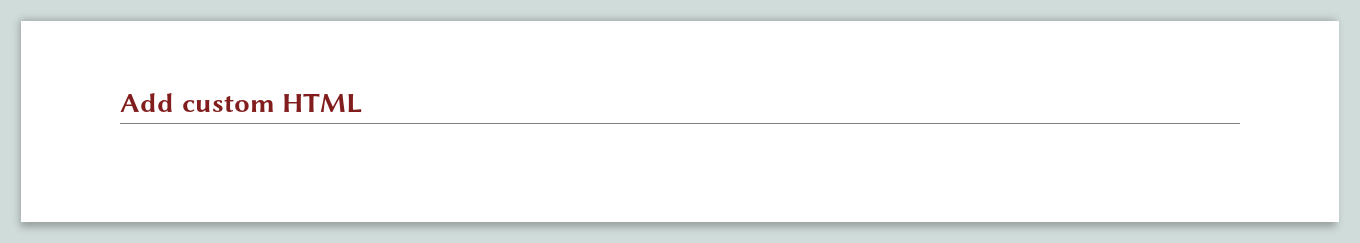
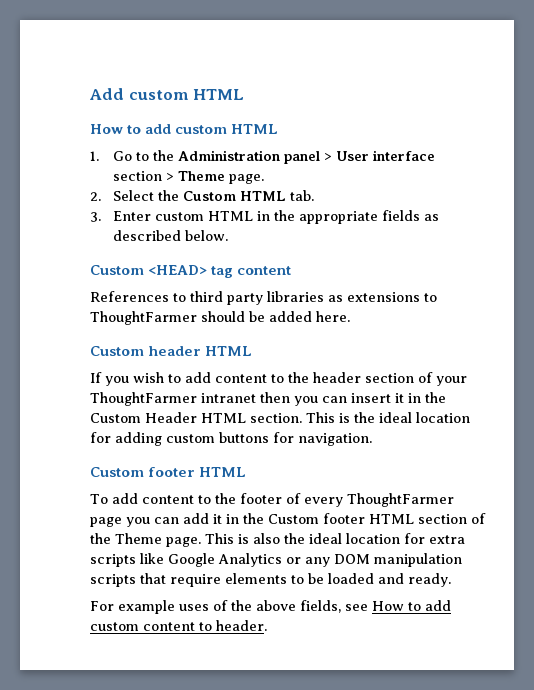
+ How to add custom HTML
+ 1. Go to the Administration panel > User interface section > Theme page.
+ 2. Select the Custom HTML tab.
+ 3. Enter custom HTML in the appropriate fields as described below.
+ Custom <HEAD> tag content
+ References to third party libraries as extensions to ThoughtFarmer should be added here.
+ Custom header HTML
+ If you wish to add content to the header section of your ThoughtFarmer intranet then you can insert it in the Custom Header HTML section. This is the ideal location for adding custom buttons for navigation.
+ Custom footer HTML
+ To add content to the footer of every ThoughtFarmer page you can add it in the Custom footer HTML section of the Theme page. This is also the ideal location for extra scripts like Google Analytics or any DOM manipulation scripts that require elements to be loaded and ready.
+ For example uses of the above fields, see How to add custom content to header.

